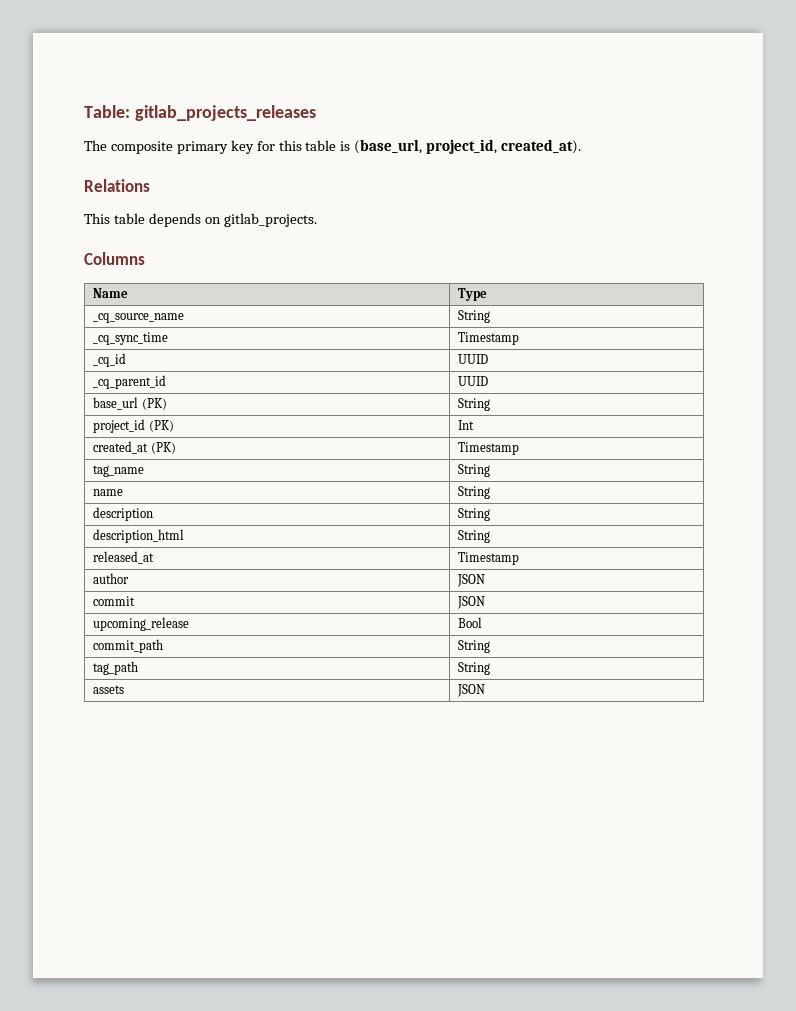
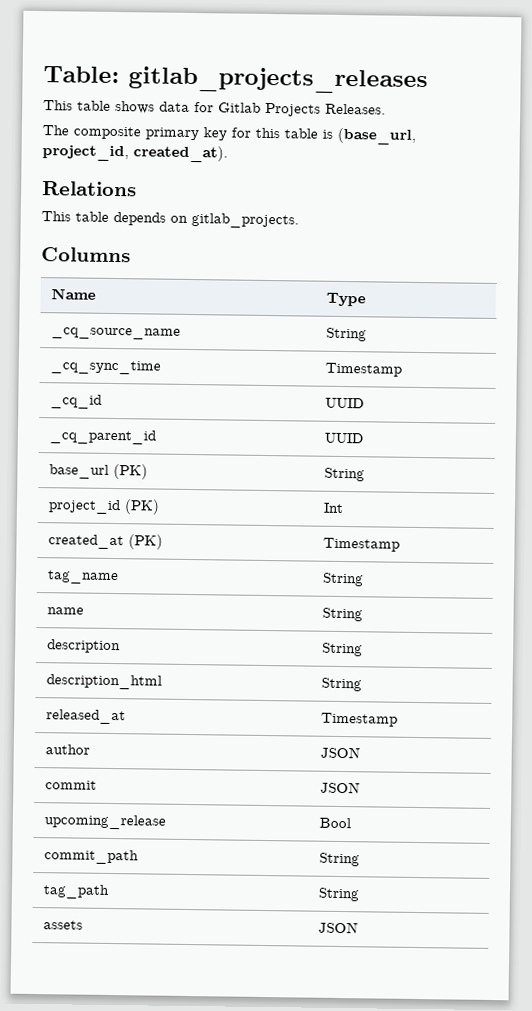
+ This table shows data for Gitlab Projects Releases.

